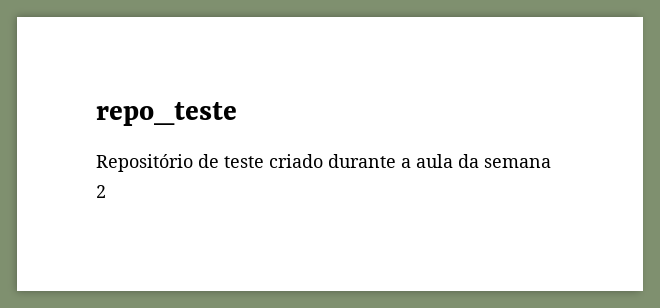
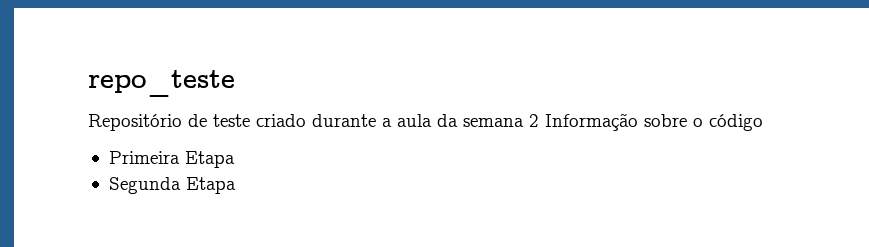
- Repositório de teste criado durante a aula da semana 2
+ Repositório de teste criado durante a aula da semana 2 Informação sobre o código
+ Primeira Etapa
+ Segunda Etapa

